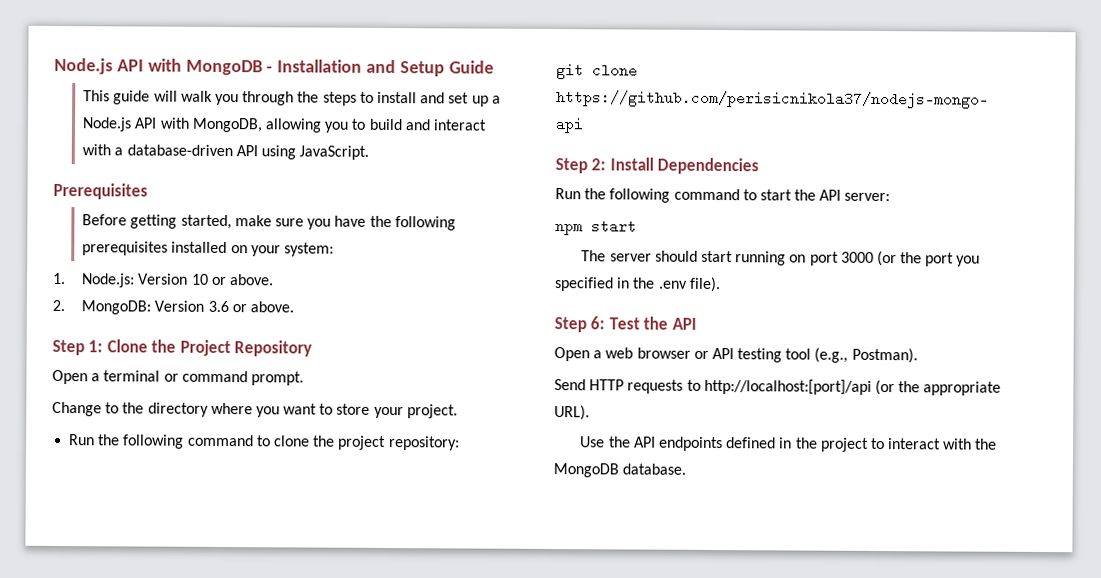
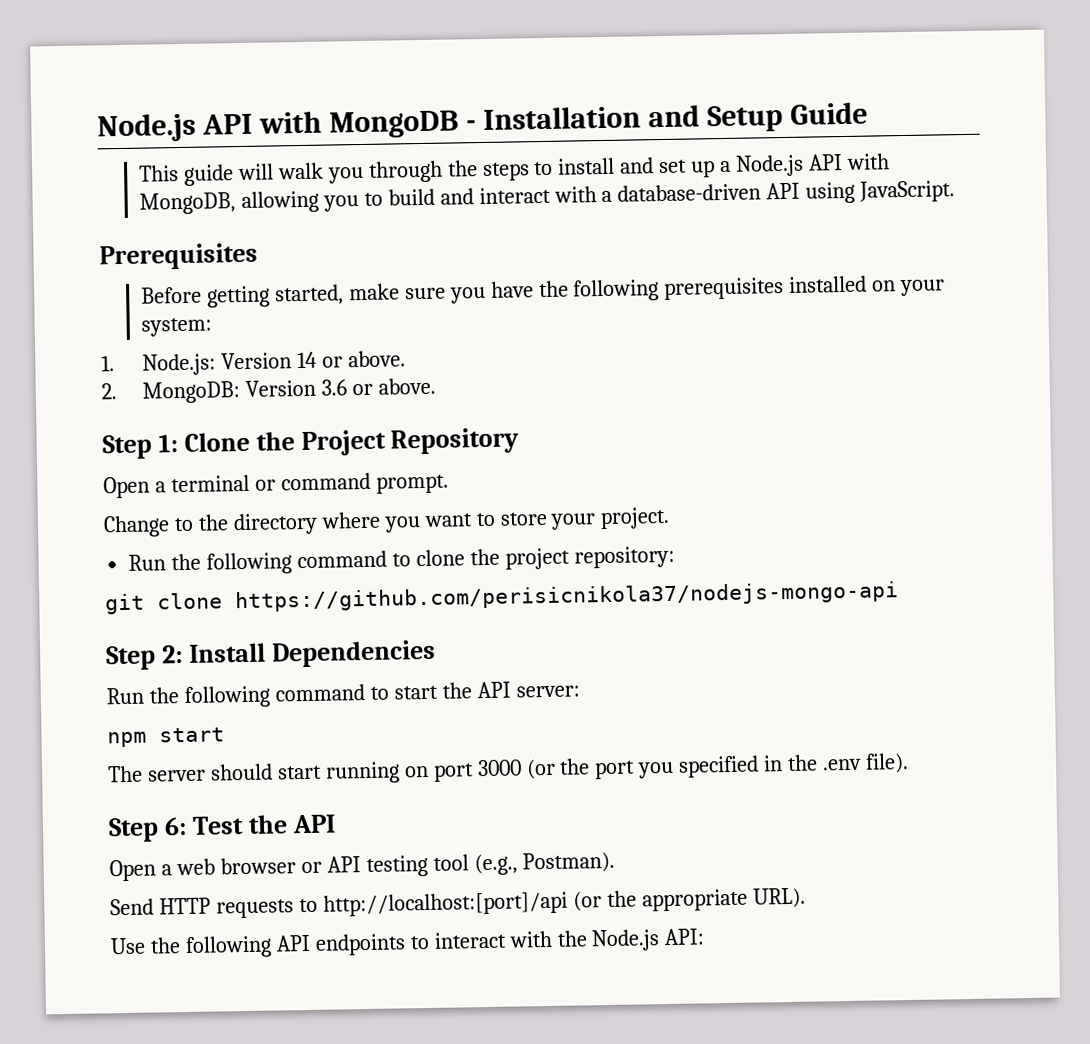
- 1. Node.js: Version 10 or above.
+ 1. Node.js: Version 14 or above.
- Use the API endpoints defined in the project to interact with the MongoDB database.
+ Use the following API endpoints to interact with the Node.js API:

